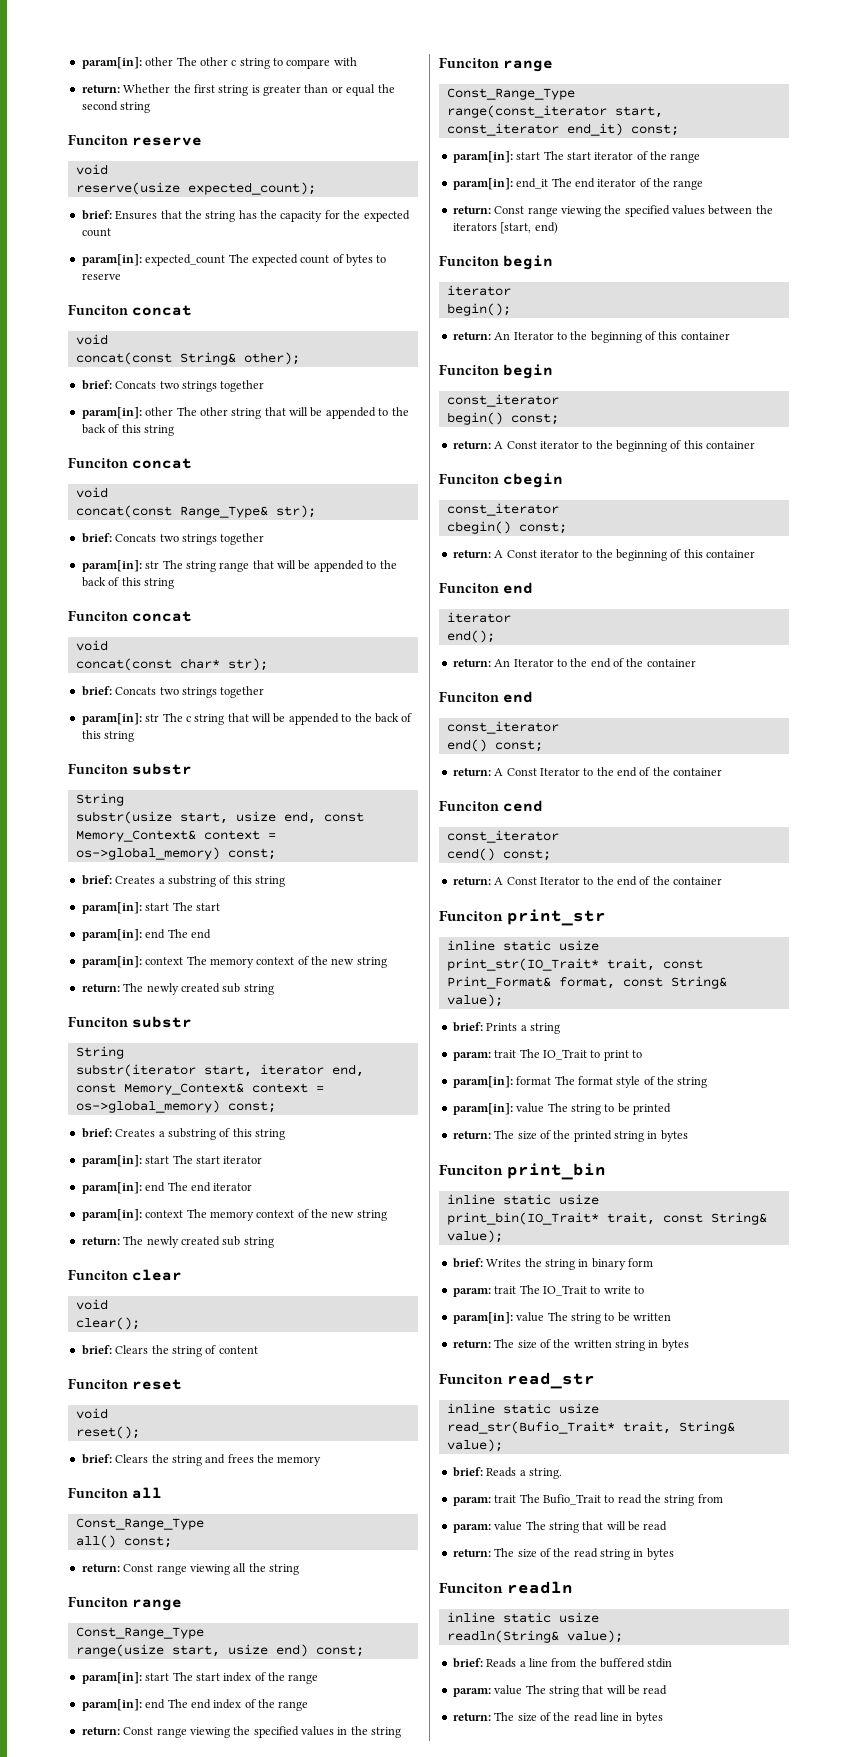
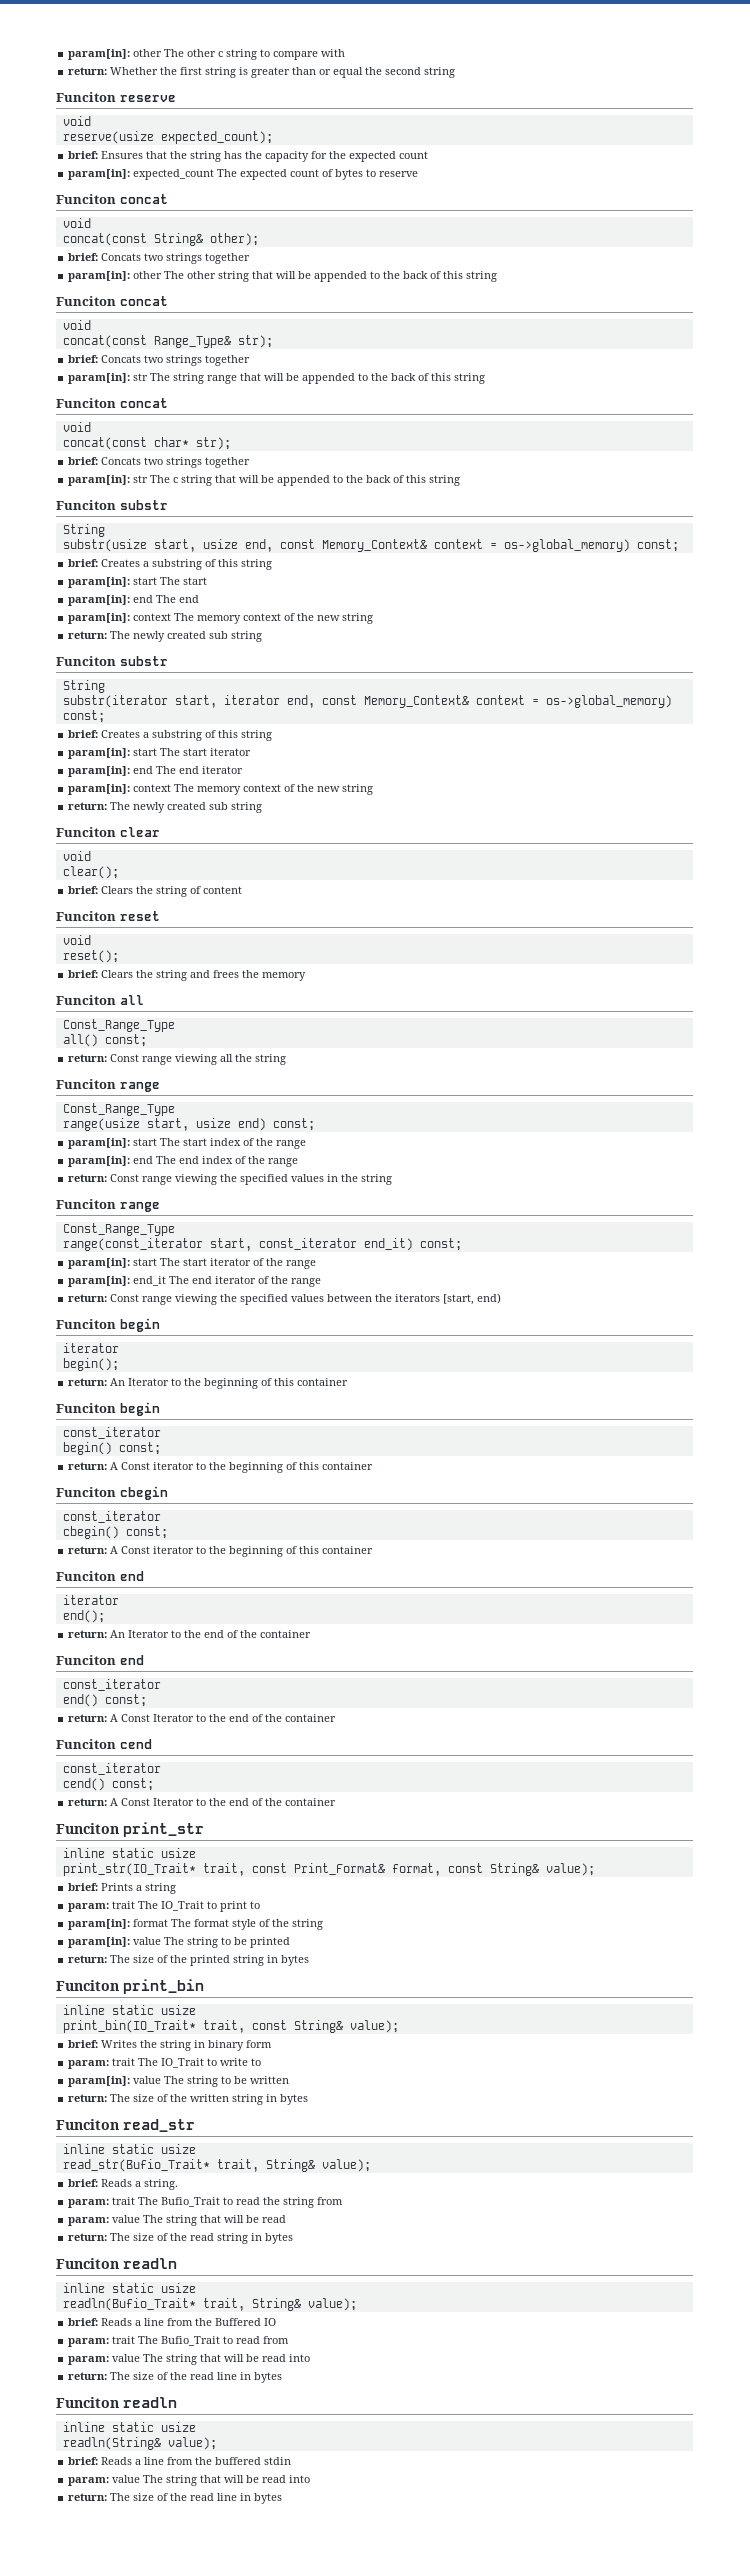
+ readln(Bufio_Trait* trait, String& value);
+ brief: Reads a line from the Buffered IO
+ param: trait The Bufio_Trait to read from
+ param: value The string that will be read into
+ return: The size of the read line in bytes
+ Funciton readln
+ inline static usize
  brief: Reads a line from the buffered stdin
- param: value The string that will be read
+ param: value The string that will be read into

